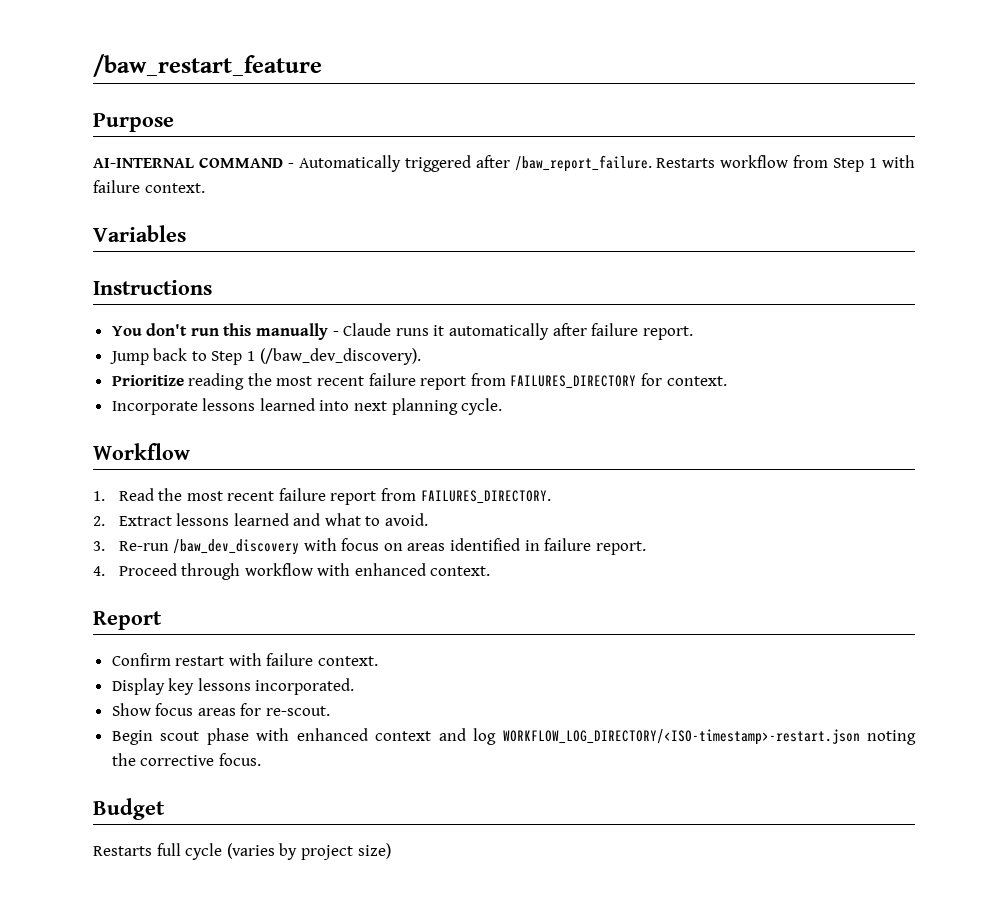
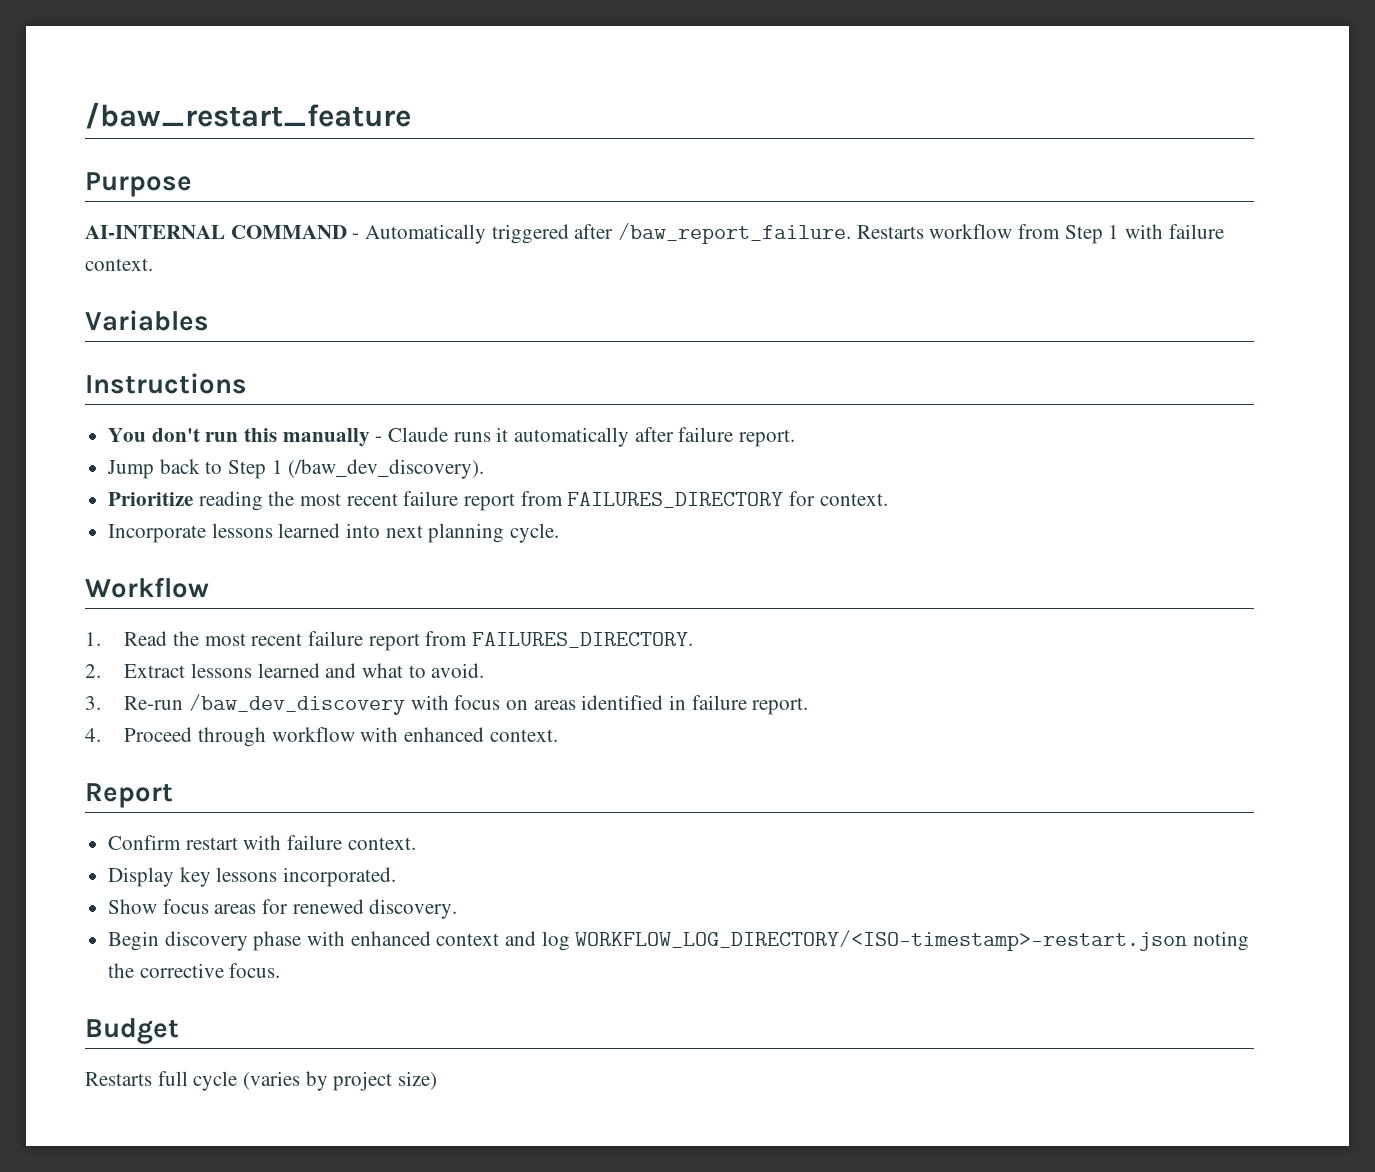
- Show focus areas for re-scout.
+ Show focus areas for renewed discovery.
- Begin scout phase with enhanced context and log WORKFLOW_LOG_DIRECTORY/<ISO-timestamp>-restart.json noting the corrective focus.
+ Begin discovery phase with enhanced context and log WORKFLOW_LOG_DIRECTORY/<ISO-timestamp>-restart.json noting the corrective focus.

